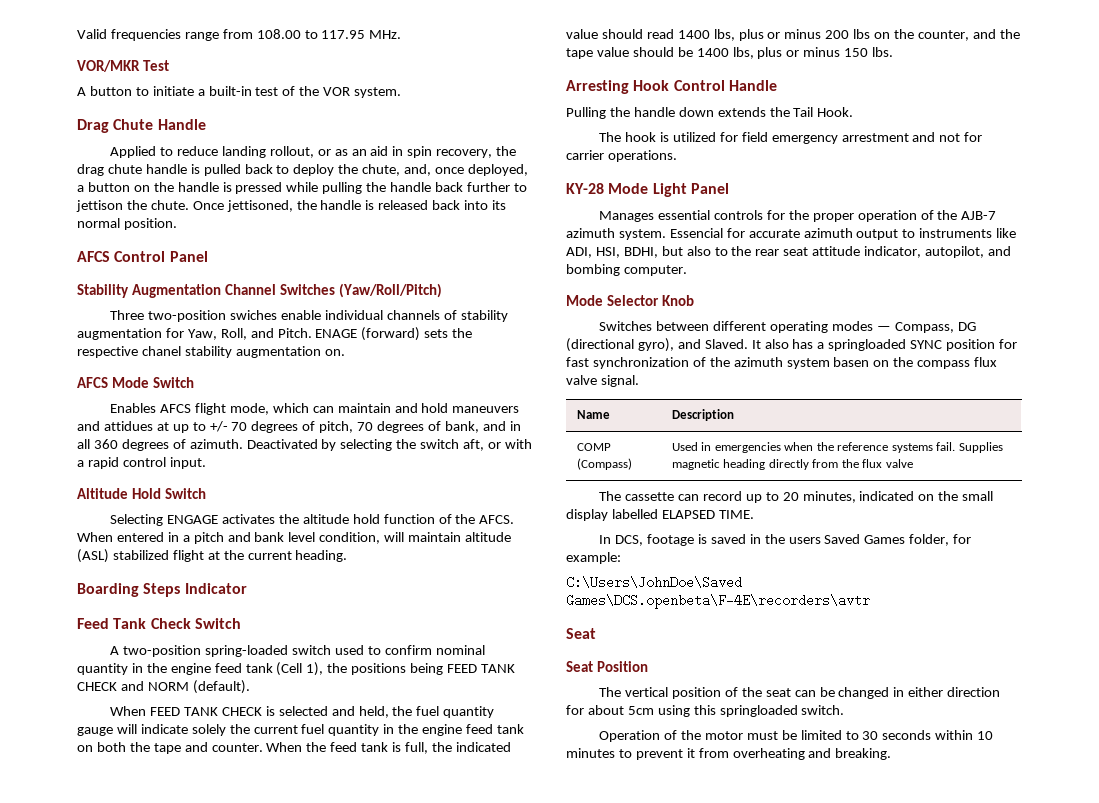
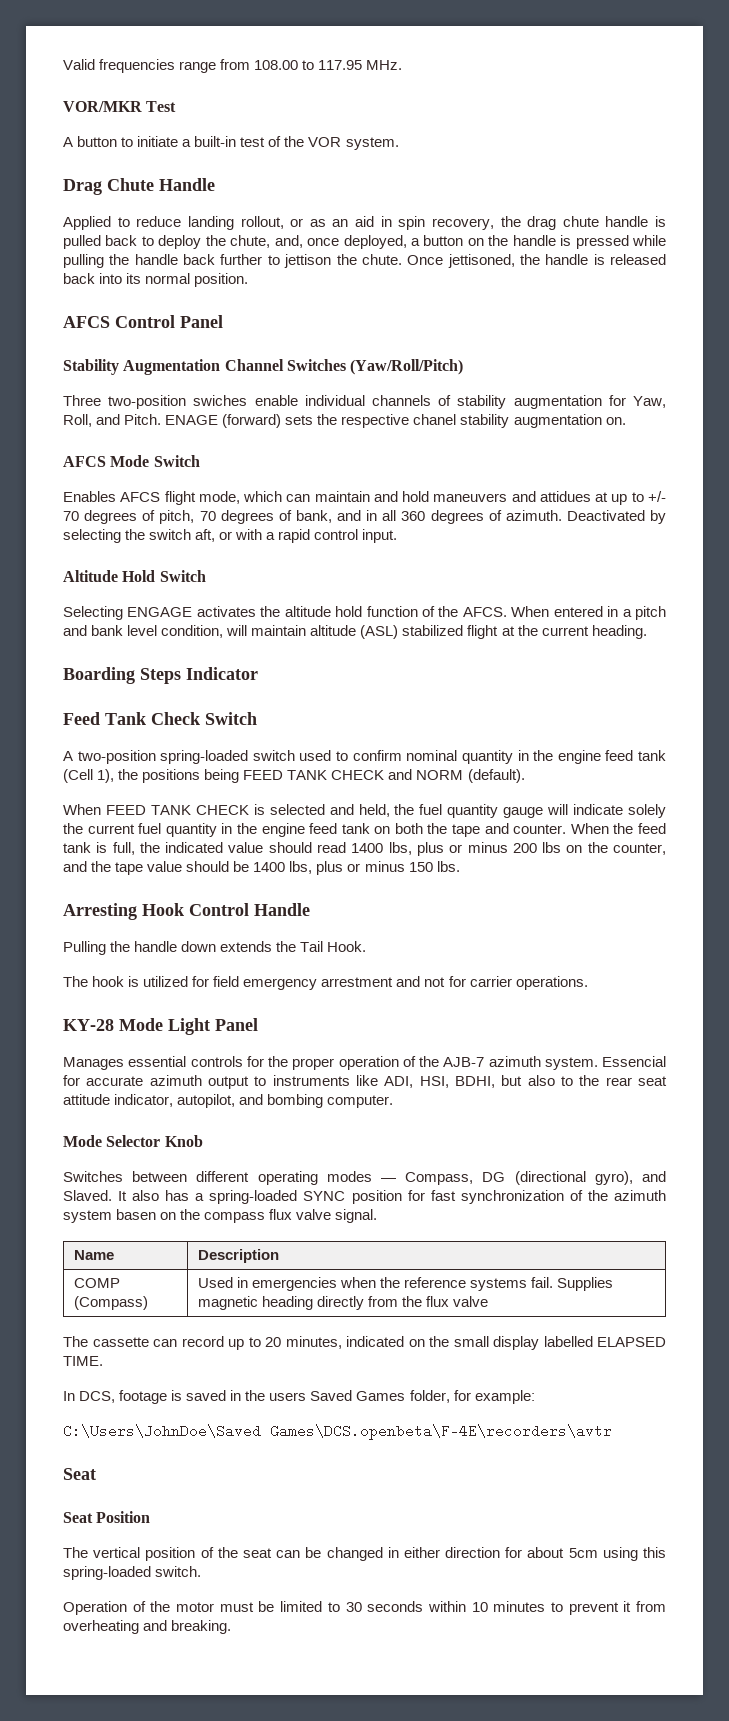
- It also has a springloaded SYNC position for fast synchronization of the azimuth system basen on the compass flux valve signal.
+ It also has a spring-loaded SYNC position for fast synchronization of the azimuth system basen on the compass flux valve signal.
- The vertical position of the seat can be changed in either direction for about 5cm using this springloaded switch.
+ The vertical position of the seat can be changed in either direction for about 5cm using this spring-loaded switch.

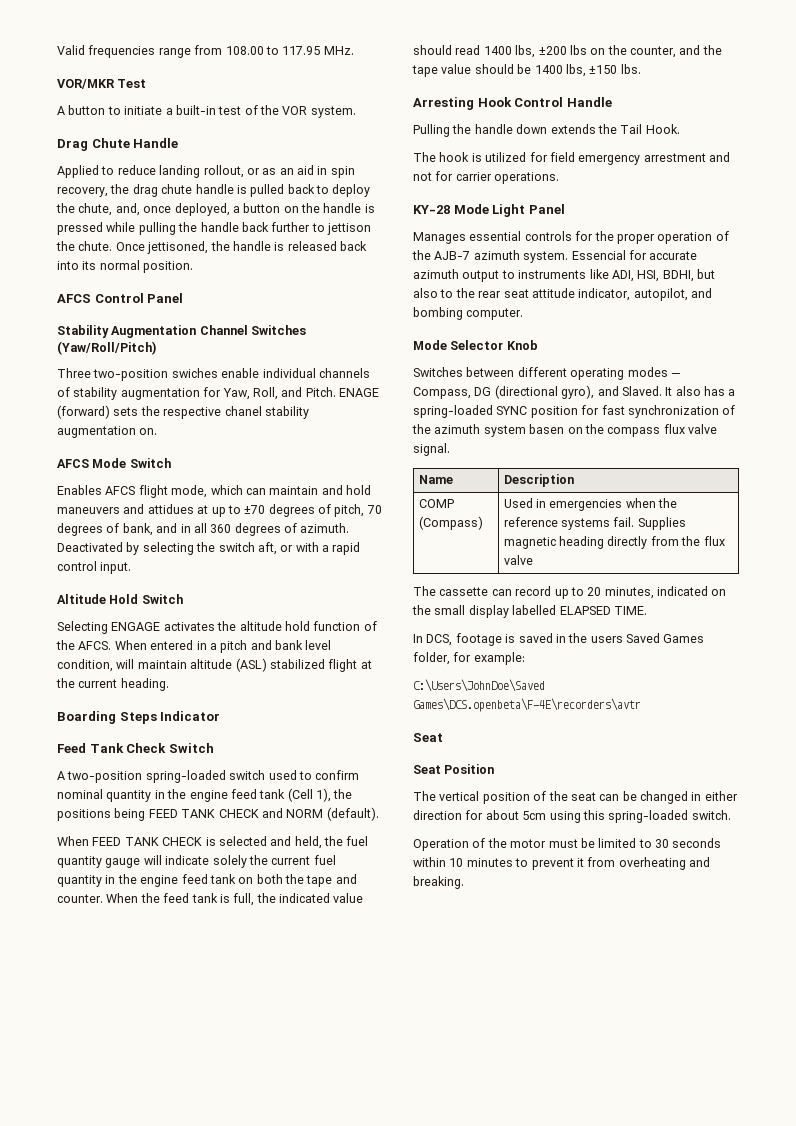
- Enables AFCS flight mode, which can maintain and hold maneuvers and attidues at up to +/- 70 degrees of pitch, 70 degrees of bank, and in all 360 degrees of azimuth.
+ Enables AFCS flight mode, which can maintain and hold maneuvers and attidues at up to ±70 degrees of pitch, 70 degrees of bank, and in all 360 degrees of azimuth.
- When the feed tank is full, the indicated value should read 1400 lbs, plus or minus 200 lbs on the counter, and the tape value should be 1400 lbs, plus or minus 150 lbs.
+ When the feed tank is full, the indicated value should read 1400 lbs, ±200 lbs on the counter, and the tape value should be 1400 lbs, ±150 lbs.

